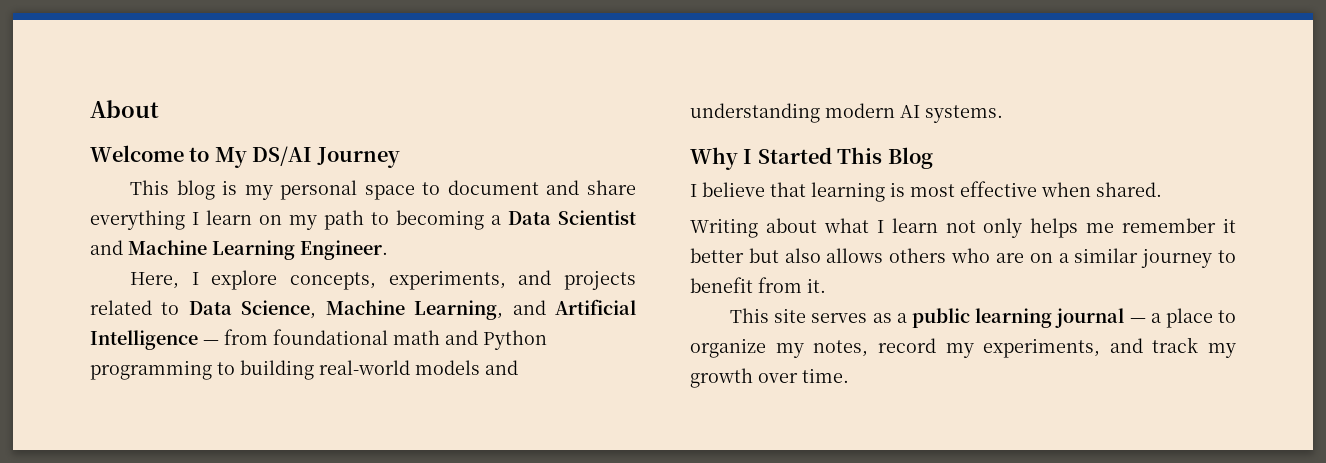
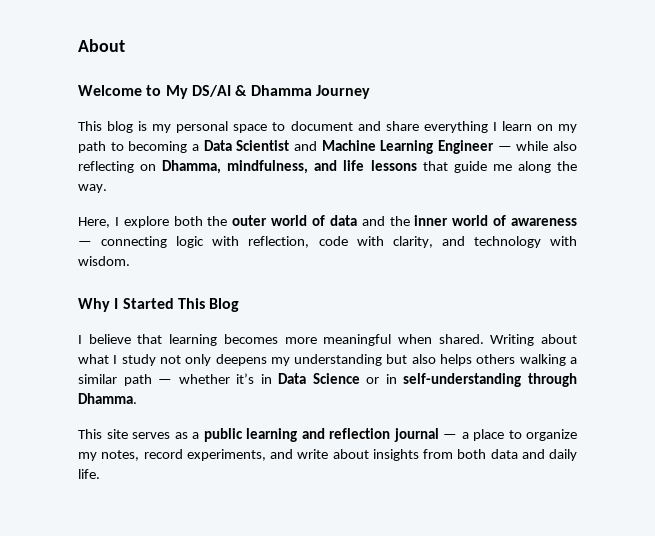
- Welcome to My DS/AI Journey
+ Welcome to My DS/AI & Dhamma Journey
- This blog is my personal space to document and share everything I learn on my path to becoming a Data Scientist and Machine Learning Engineer.
- Here, I explore concepts, experiments, and projects related to Data Science, Machine Learning, and Artificial Intelligence — from foundational math and Python programming to building real-world models and understanding modern AI systems.
+ This blog is my personal space to document and share everything I learn on my path to becoming a Data Scientist and Machine Learning Engineer — while also reflecting on Dhamma, mindfulness, and life lessons that guide me along the way.
+ Here, I explore both the outer world of data and the inner world of awareness — connecting logic with reflection, code with clarity, and technology with wisdom.
- I believe that learning is most effective when shared.
- Writing about what I learn not only helps me remember it better but also allows others who are on a similar journey to benefit from it.
+ I believe that learning becomes more meaningful when shared. Writing about what I study not only deepens my understanding but also helps others walking a similar path — whether it’s in Data Science or in self-understanding through Dhamma.
- This site serves as a public learning journal — a place to organize my notes, record my experiments, and track my growth over time.
+ This site serves as a public learning and reflection journal — a place to organize my notes, record experiments, and write about insights from both data and daily life.

